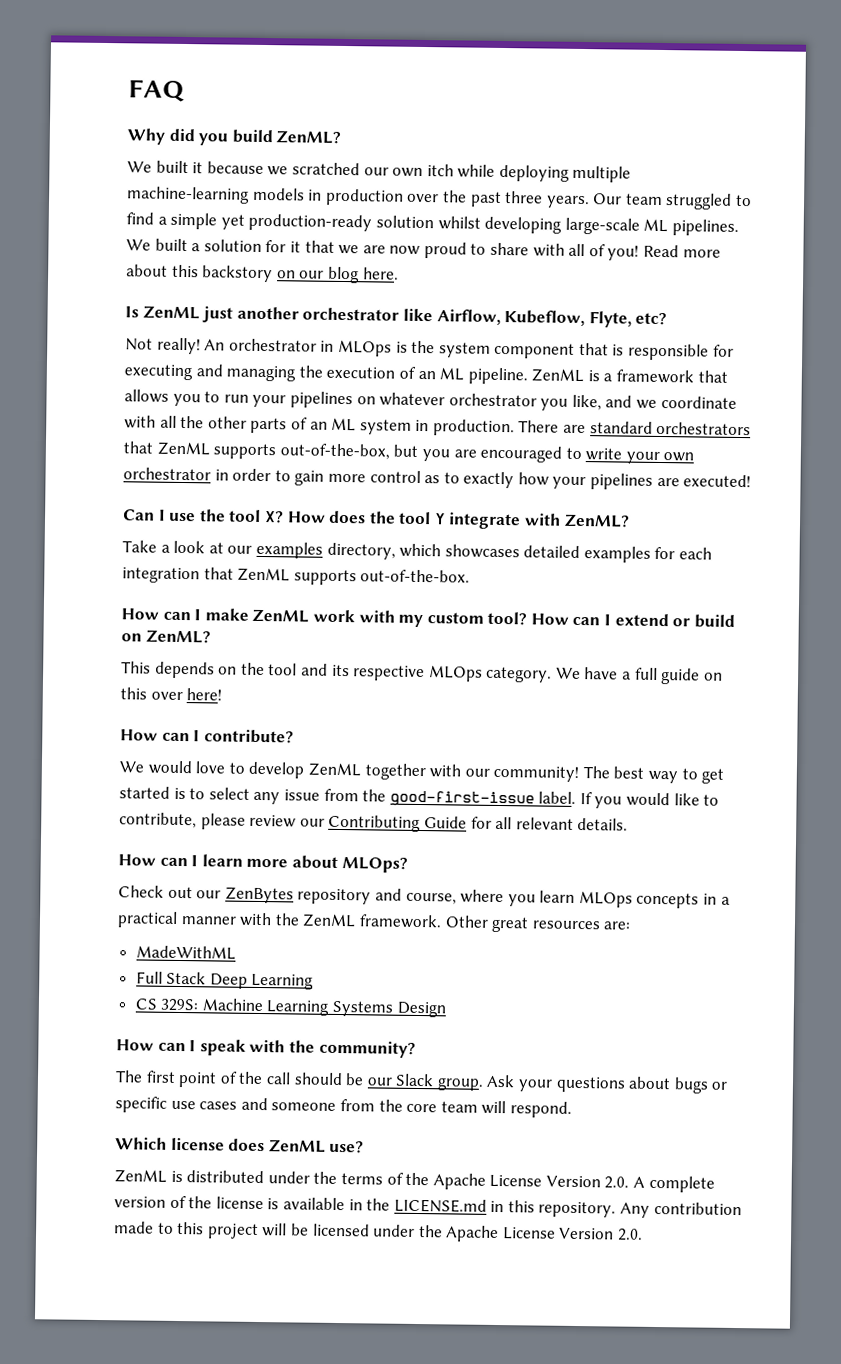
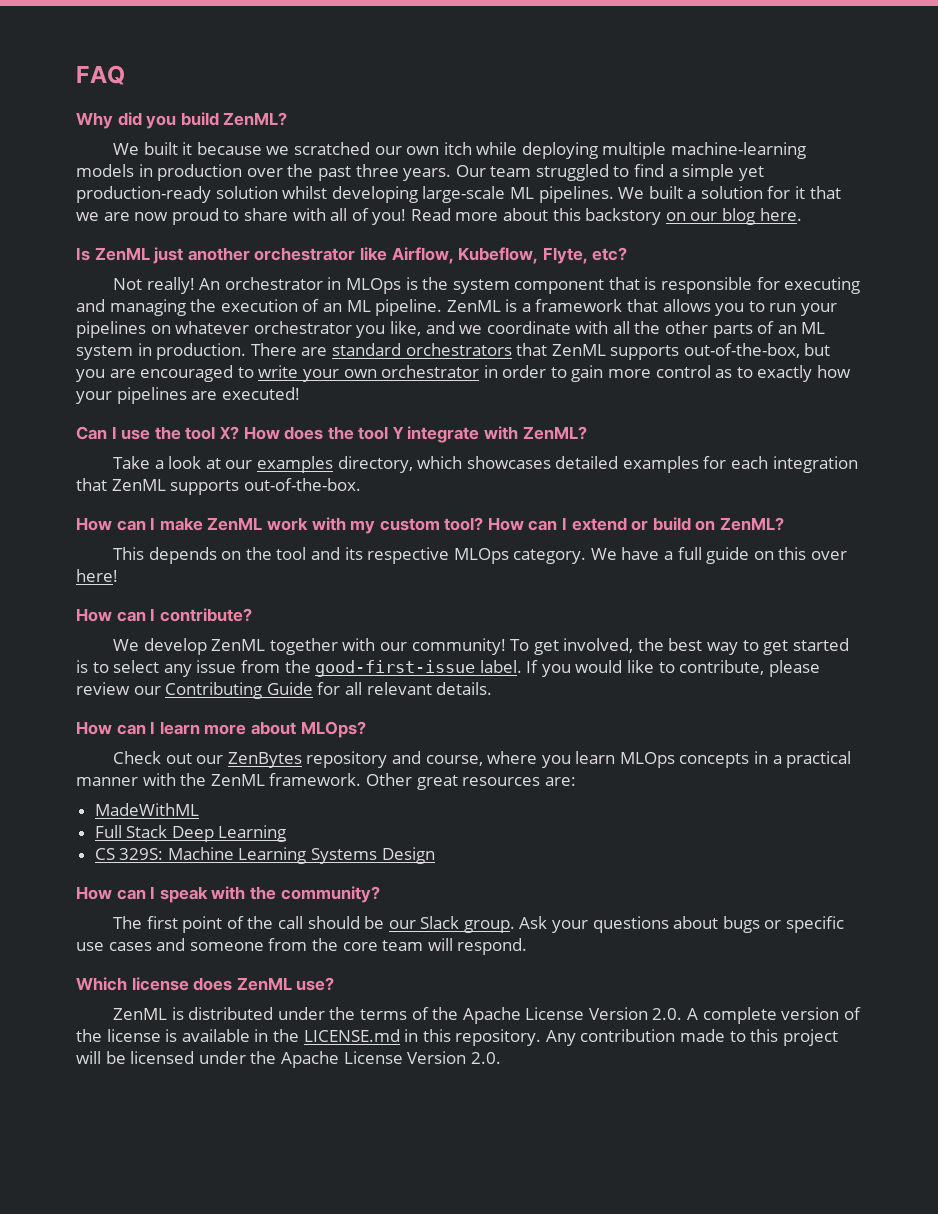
- We would love to develop ZenML together with our community!
+ We develop ZenML together with our community!
- The best way to get started is to select any issue from the good-first-issue label.
+ To get involved, the best way to get started is to select any issue from the good-first-issue label.

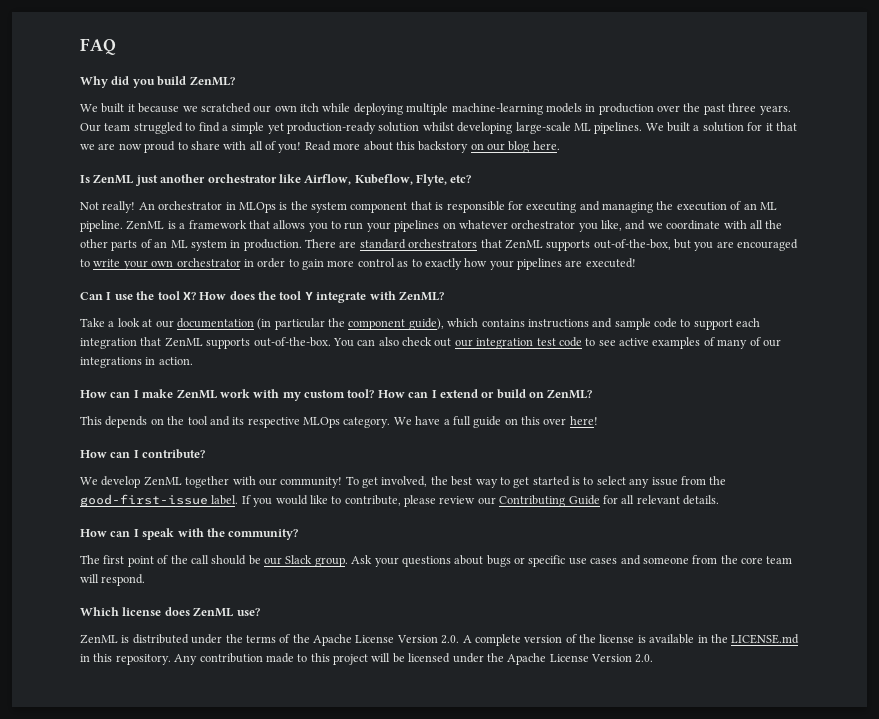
- Take a look at our examples directory, which showcases detailed examples for each integration that ZenML supports out-of-the-box.
+ Take a look at our documentation (in particular the component guide), which contains instructions and sample code to support each integration that ZenML supports out-of-the-box. You can also check out our integration test code to see active examples of many of our integrations in action.
- How can I learn more about MLOps?
- Check out our ZenBytes repository and course, where you learn MLOps concepts in a practical manner with the ZenML framework. Other great resources are:
- MadeWithML
- Full Stack Deep Learning
- CS 329S: Machine Learning Systems Design

